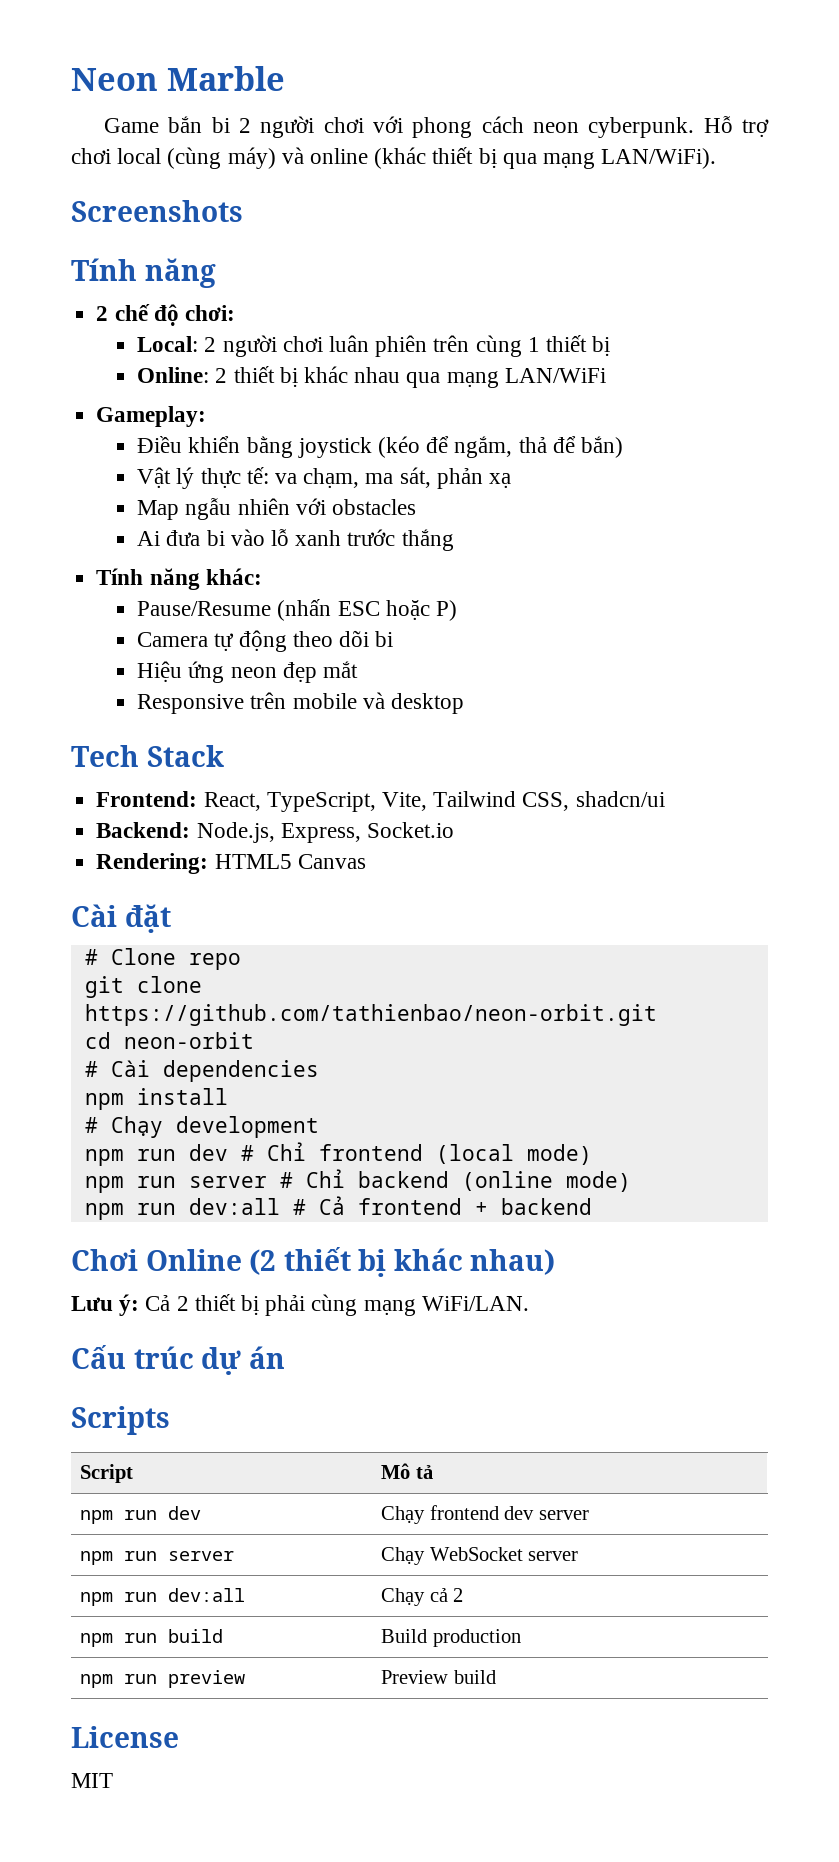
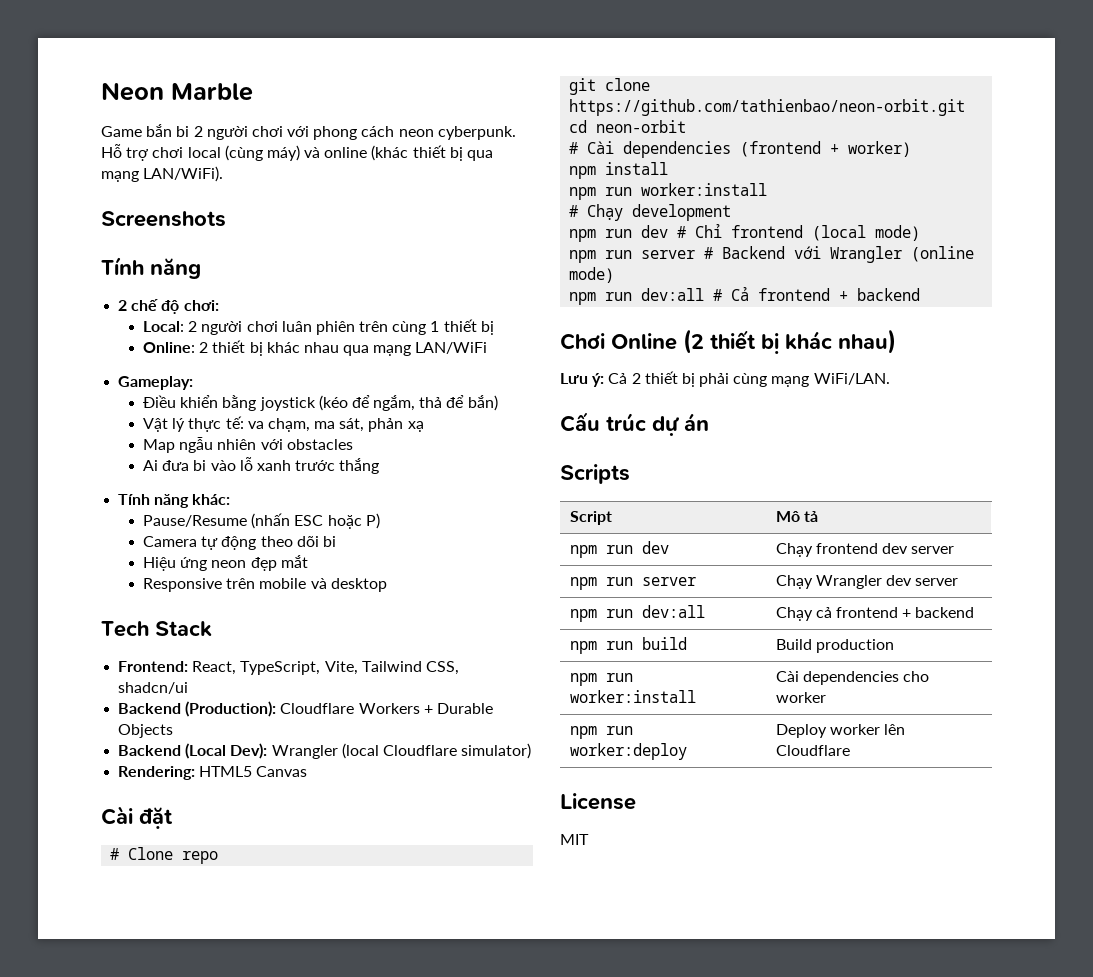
- Backend: Node.js, Express, Socket.io
+ Backend (Production): Cloudflare Workers + Durable Objects
+ Backend (Local Dev): Wrangler (local Cloudflare simulator)
- # Cài dependencies
+ # Cài dependencies (frontend + worker)
  npm install
+ npm run worker:install
- npm run server # Chỉ backend (online mode)
+ npm run server # Backend với Wrangler (online mode)
- npm run server | Chạy WebSocket server
+ npm run server | Chạy Wrangler dev server
- npm run dev:all | Chạy cả 2
+ npm run dev:all | Chạy cả frontend + backend
- npm run preview | Preview build
+ npm run worker:install | Cài dependencies cho worker
+ npm run worker:deploy | Deploy worker lên Cloudflare

